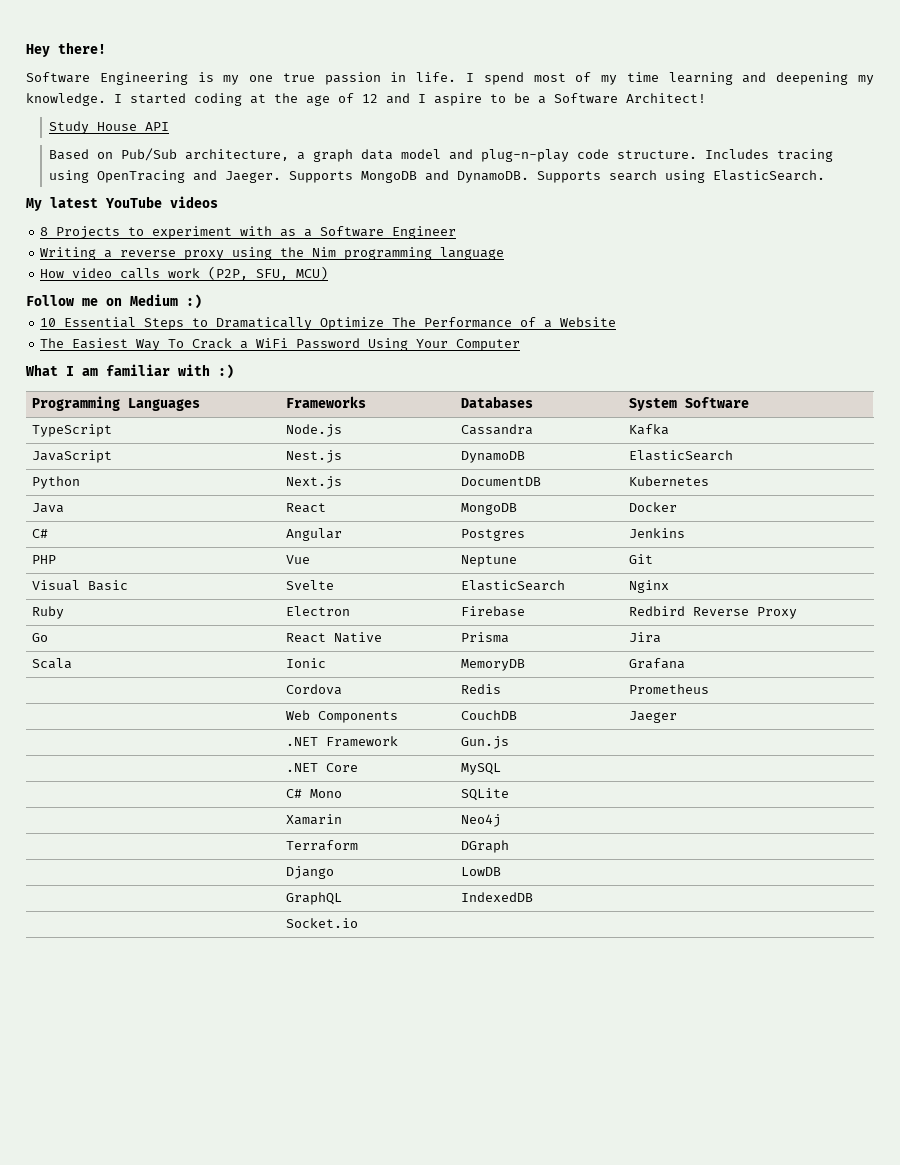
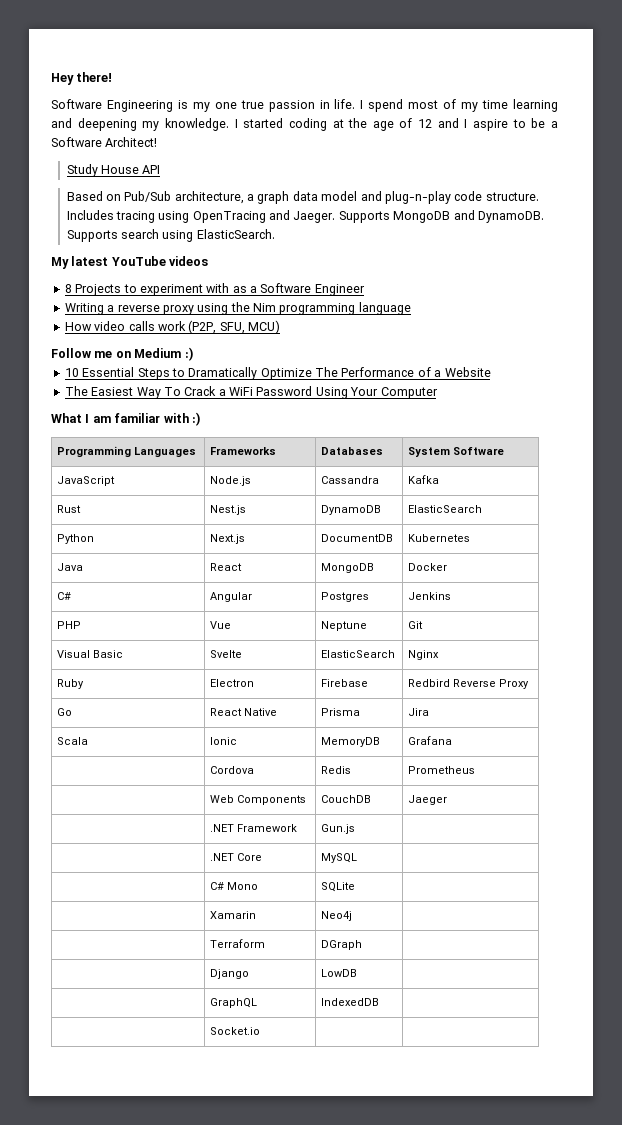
- TypeScript | Node.js | Cassandra | Kafka
+ JavaScript | Node.js | Cassandra | Kafka
- JavaScript | Nest.js | DynamoDB | ElasticSearch
+ Rust | Nest.js | DynamoDB | ElasticSearch

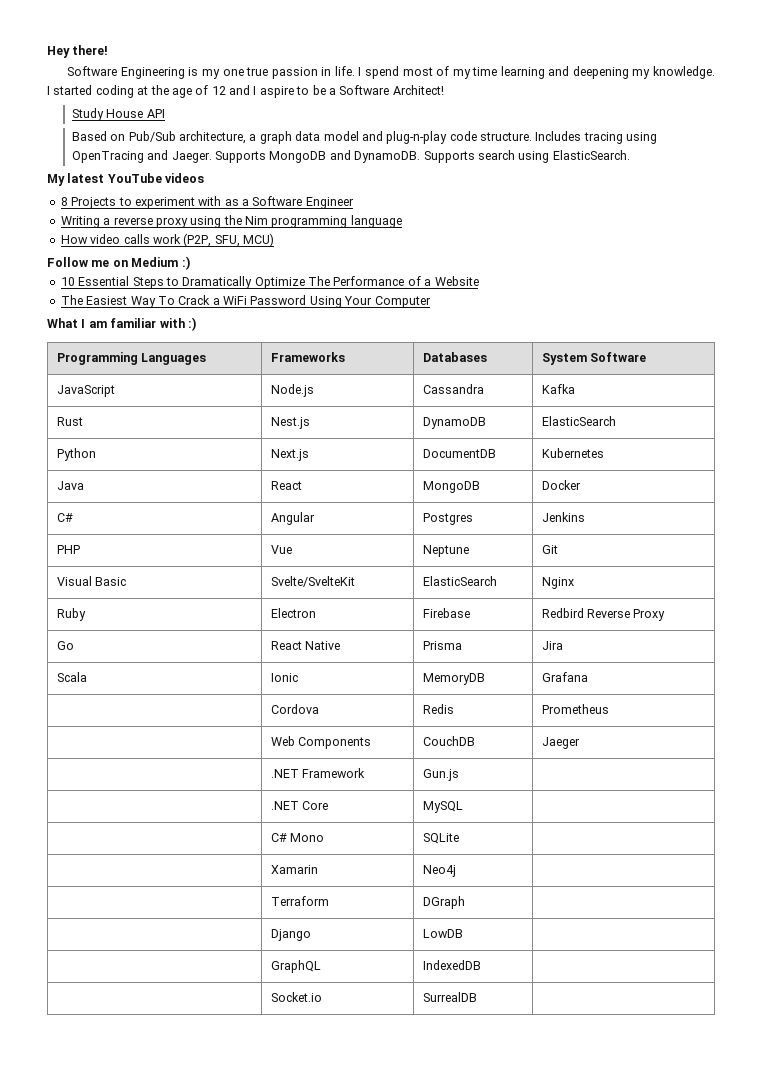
- Visual Basic | Svelte | ElasticSearch | Nginx
+ Visual Basic | Svelte/SvelteKit | ElasticSearch | Nginx
- | Socket.io | |
+ | Socket.io | SurrealDB |

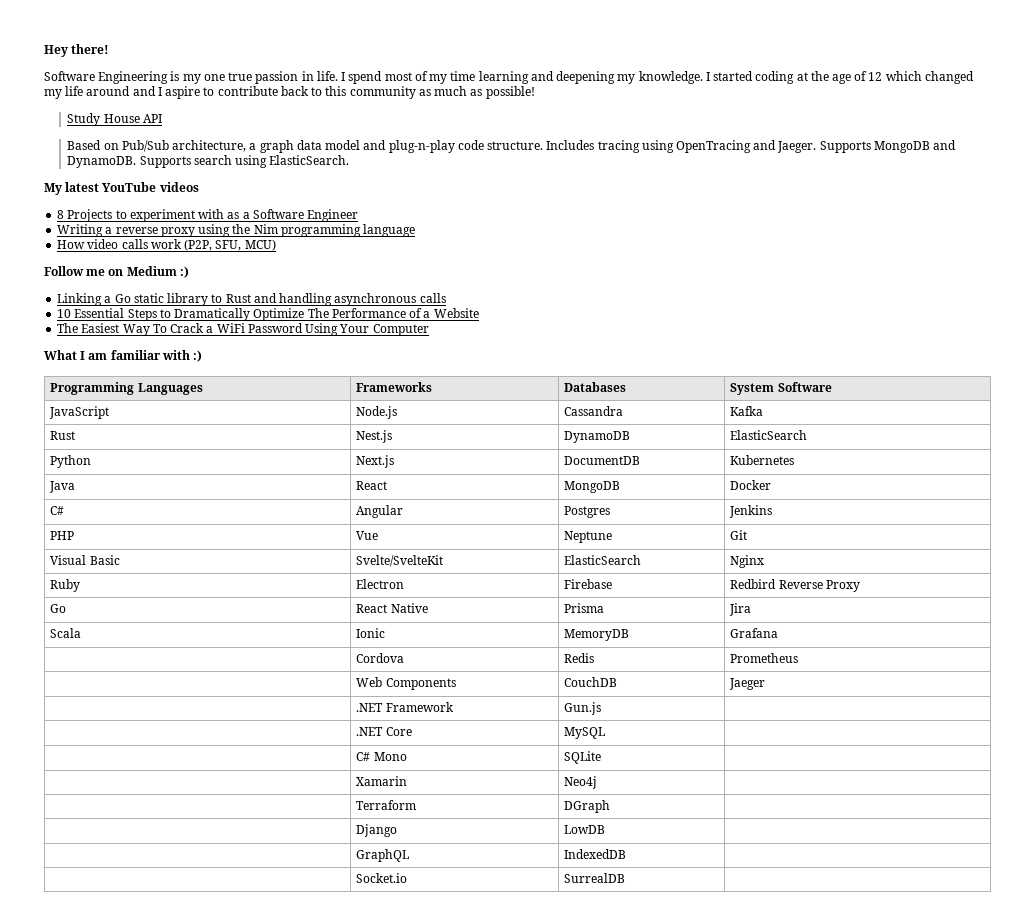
- I started coding at the age of 12 and I aspire to be a Software Architect!
+ I started coding at the age of 12 which changed my life around and I aspire to contribute back to this community as much as possible!
+ Linking a Go static library to Rust and handling asynchronous calls

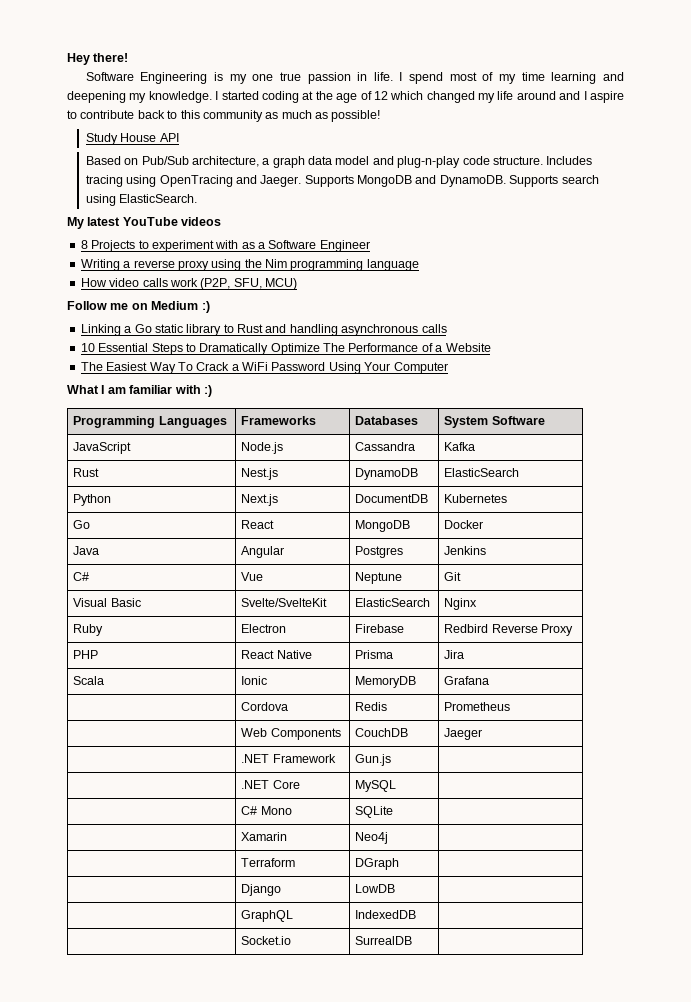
- Java | React | MongoDB | Docker
+ Go | React | MongoDB | Docker
- C# | Angular | Postgres | Jenkins
+ Java | Angular | Postgres | Jenkins
- PHP | Vue | Neptune | Git
+ C# | Vue | Neptune | Git
- Go | React Native | Prisma | Jira
+ PHP | React Native | Prisma | Jira

